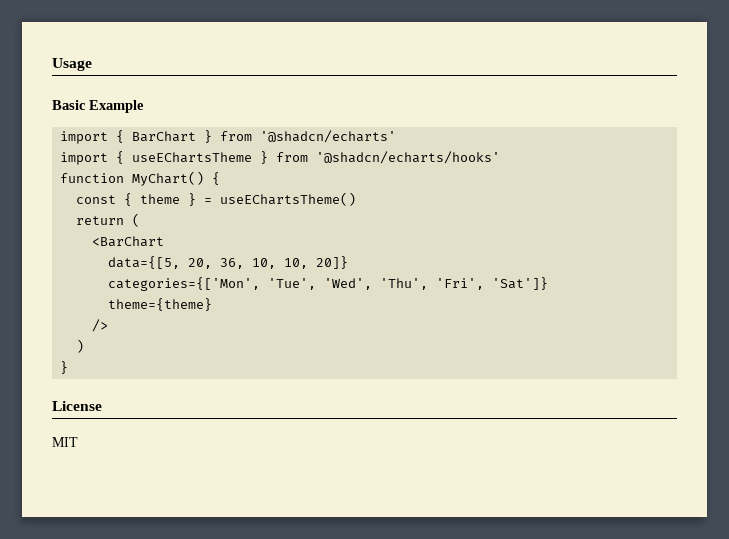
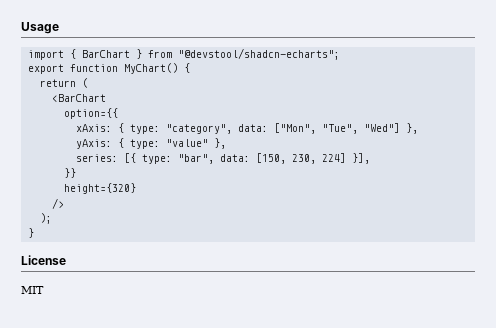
- Basic Example
- import { BarChart } from '@shadcn/echarts'
- import { useEChartsTheme } from '@shadcn/echarts/hooks'
- function MyChart() {
- const { theme } = useEChartsTheme()
+ import { BarChart } from "@devstool/shadcn-echarts";
+ export function MyChart() {
  return (
  <BarChart
- data={[5, 20, 36, 10, 10, 20]}
- categories={['Mon', 'Tue', 'Wed', 'Thu', 'Fri', 'Sat']}
- theme={theme}
+ option={{
+ xAxis: { type: "category", data: ["Mon", "Tue", "Wed"] },
+ yAxis: { type: "value" },
+ series: [{ type: "bar", data: [150, 230, 224] }],
+ }}
+ height={320}
- )
+ );

